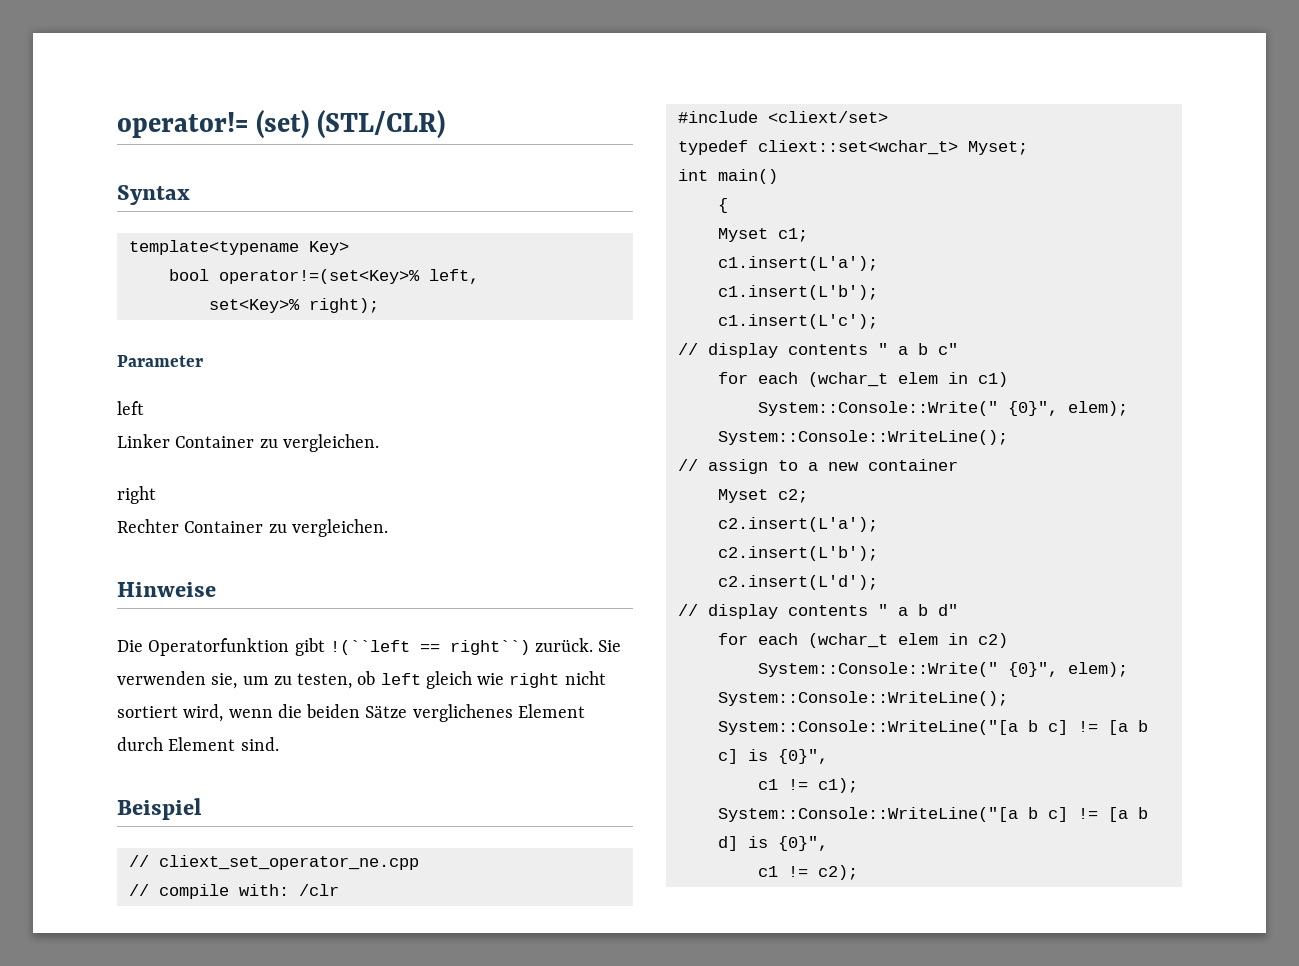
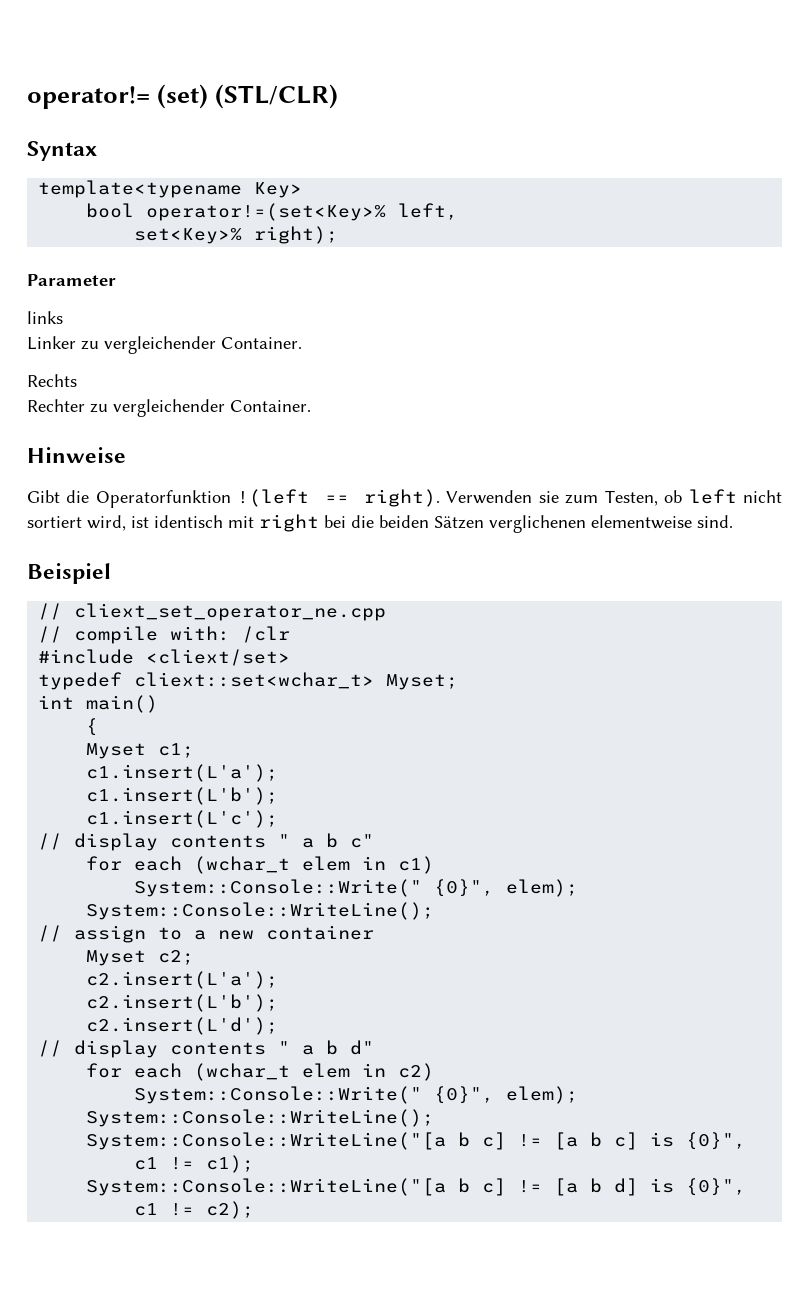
  Parameter
- left
+ links
- Linker Container zu vergleichen.
- right
- Rechter Container zu vergleichen.
+ Linker zu vergleichender Container.
+ Rechts
+ Rechter zu vergleichender Container.
  Hinweise
- Die Operatorfunktion gibt !(``left == right``) zurück. Sie verwenden sie, um zu testen, ob left gleich wie right nicht sortiert wird, wenn die beiden Sätze verglichenes Element durch Element sind.
+ Gibt die Operatorfunktion !(left == right). Verwenden sie zum Testen, ob left nicht sortiert wird, ist identisch mit right bei die beiden Sätzen verglichenen elementweise sind.

